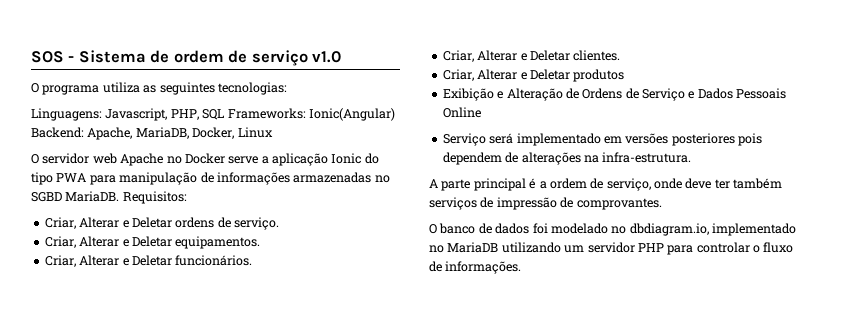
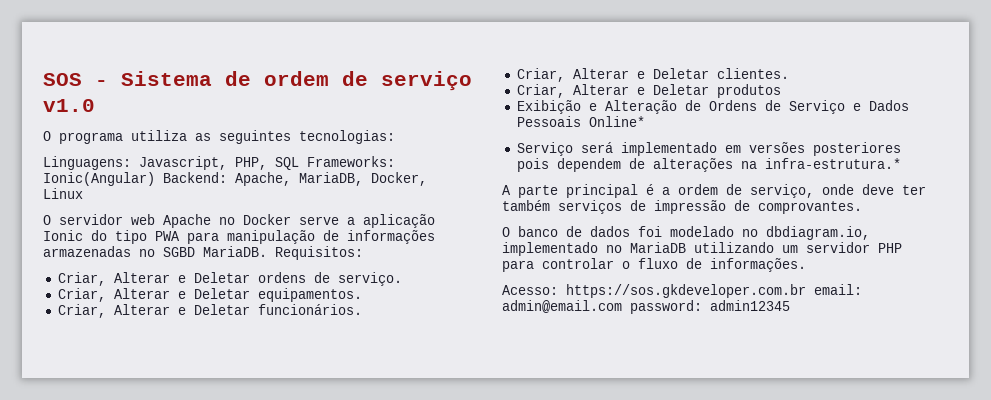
- Exibição e Alteração de Ordens de Serviço e Dados Pessoais Online
+ Exibição e Alteração de Ordens de Serviço e Dados Pessoais Online*
- Serviço será implementado em versões posteriores pois dependem de alterações na infra-estrutura.
+ Serviço será implementado em versões posteriores pois dependem de alterações na infra-estrutura.*
+ Acesso: https://sos.gkdeveloper.com.br email: admin@email.com password: admin12345

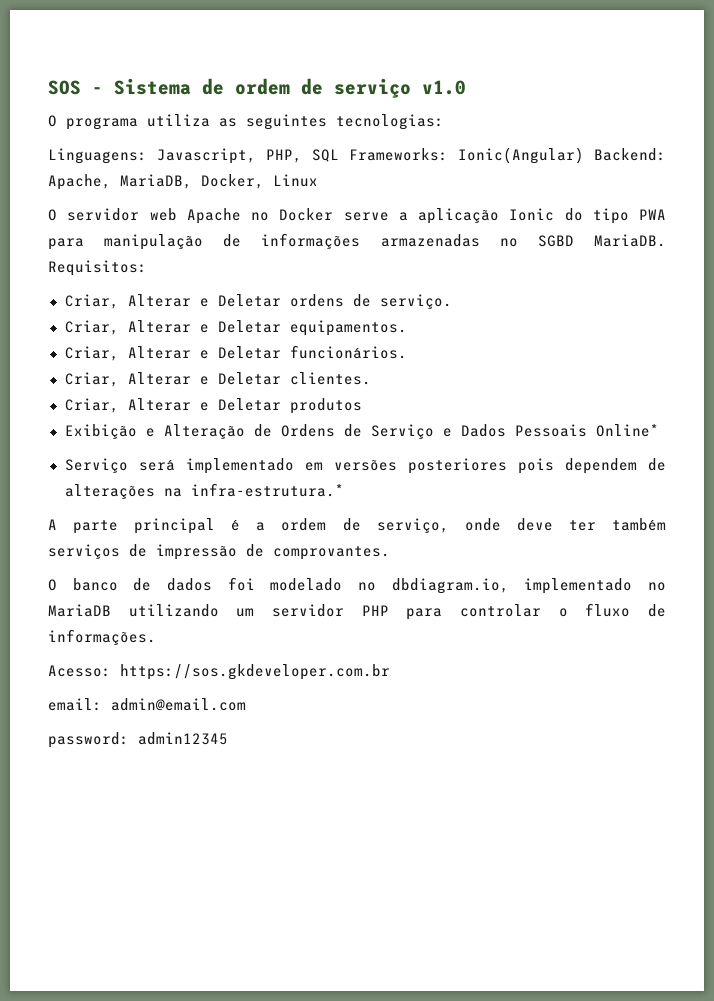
- Acesso: https://sos.gkdeveloper.com.br email: admin@email.com password: admin12345
+ Acesso: https://sos.gkdeveloper.com.br
+ email: admin@email.com
+ password: admin12345

